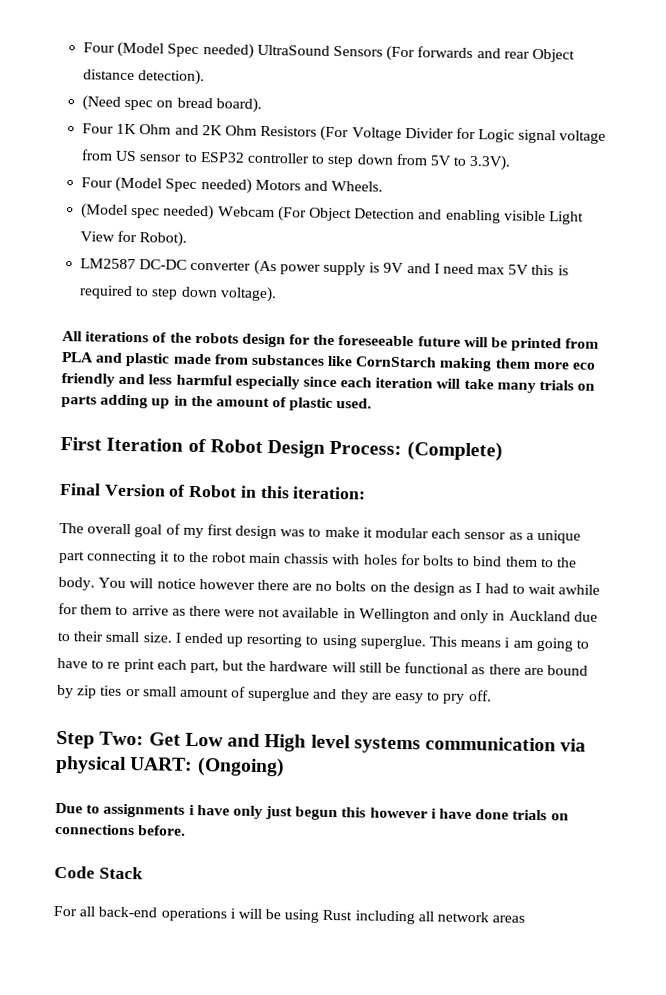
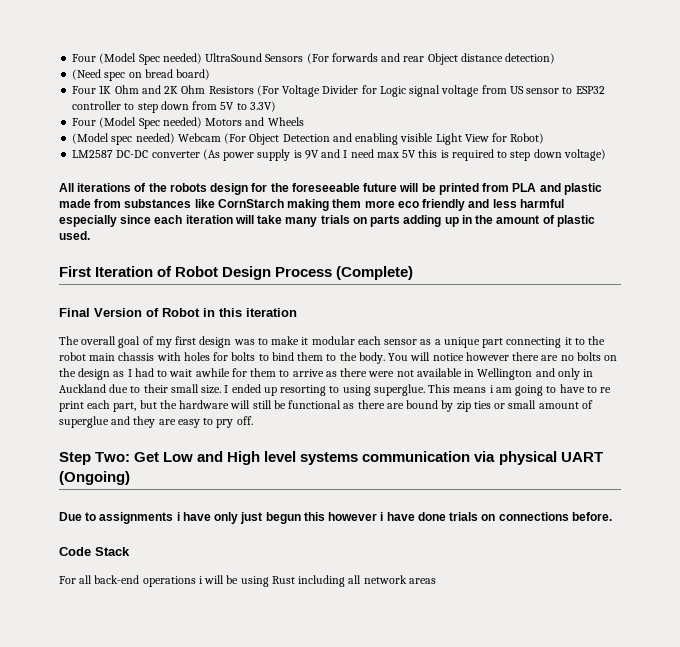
- Four (Model Spec needed) UltraSound Sensors (For forwards and rear Object distance detection).
+ Four (Model Spec needed) UltraSound Sensors (For forwards and rear Object distance detection)
- (Need spec on bread board).
+ (Need spec on bread board)
- Four 1K Ohm and 2K Ohm Resistors (For Voltage Divider for Logic signal voltage from US sensor to ESP32 controller to step down from 5V to 3.3V).
+ Four 1K Ohm and 2K Ohm Resistors (For Voltage Divider for Logic signal voltage from US sensor to ESP32 controller to step down from 5V to 3.3V)
- Four (Model Spec needed) Motors and Wheels.
+ Four (Model Spec needed) Motors and Wheels
- (Model spec needed) Webcam (For Object Detection and enabling visible Light View for Robot).
+ (Model spec needed) Webcam (For Object Detection and enabling visible Light View for Robot)
- LM2587 DC-DC converter (As power supply is 9V and I need max 5V this is required to step down voltage).
+ LM2587 DC-DC converter (As power supply is 9V and I need max 5V this is required to step down voltage)
- First Iteration of Robot Design Process: (Complete)
+ First Iteration of Robot Design Process (Complete)
- Final Version of Robot in this iteration:
+ Final Version of Robot in this iteration
- Step Two: Get Low and High level systems communication via physical UART: (Ongoing)
+ Step Two: Get Low and High level systems communication via physical UART (Ongoing)

